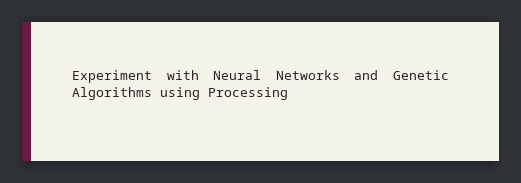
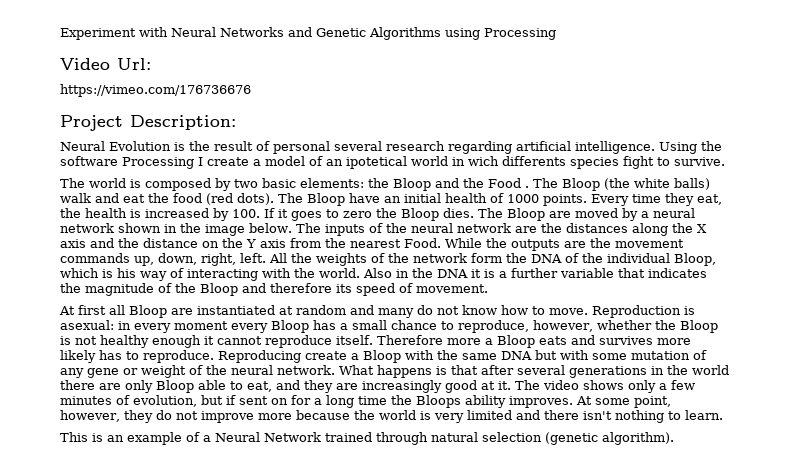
+ Video Url:
+ https://vimeo.com/176736676
+ Project Description:
+ Neural Evolution is the result of personal several research regarding artificial intelligence. Using the software Processing I create a model of an ipotetical world in wich differents species fight to survive.
+ The world is composed by two basic elements: the Bloop and the Food . The Bloop (the white balls) walk and eat the food (red dots). The Bloop have an initial health of 1000 points. Every time they eat, the health is increased by 100. If it goes to zero the Bloop dies. The Bloop are moved by a neural network shown in the image below. The inputs of the neural network are the distances along the X axis and the distance on the Y axis from the nearest Food. While the outputs are the movement commands up, down, right, left. All the weights of the network form the DNA of the individual Bloop, which is his way of interacting with the world. Also in the DNA it is a further variable that indicates the magnitude of the Bloop and therefore its speed of movement.
+ At first all Bloop are instantiated at random and many do not know how to move. Reproduction is asexual: in every moment every Bloop has a small chance to reproduce, however, whether the Bloop is not healthy enough it cannot reproduce itself. Therefore more a Bloop eats and survives more likely has to reproduce. Reproducing create a Bloop with the same DNA but with some mutation of any gene or weight of the neural network. What happens is that after several generations in the world there are only Bloop able to eat, and they are increasingly good at it. The video shows only a few minutes of evolution, but if sent on for a long time the Bloops ability improves. At some point, however, they do not improve more because the world is very limited and there isn't nothing to learn.
+ This is an example of a Neural Network trained through natural selection (genetic algorithm).

